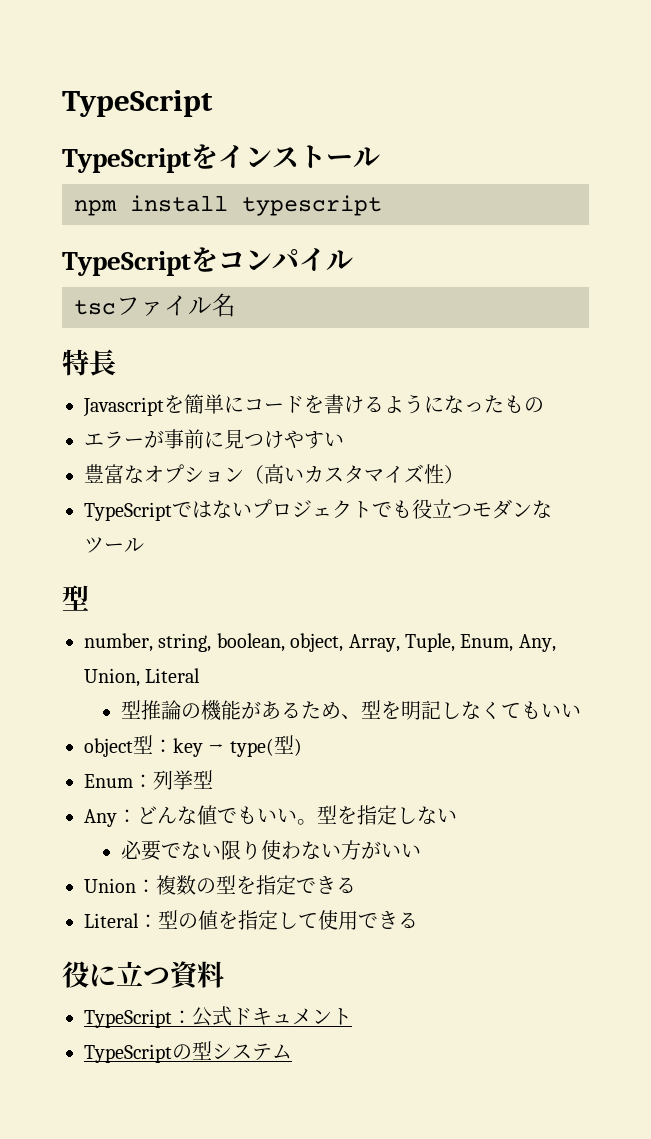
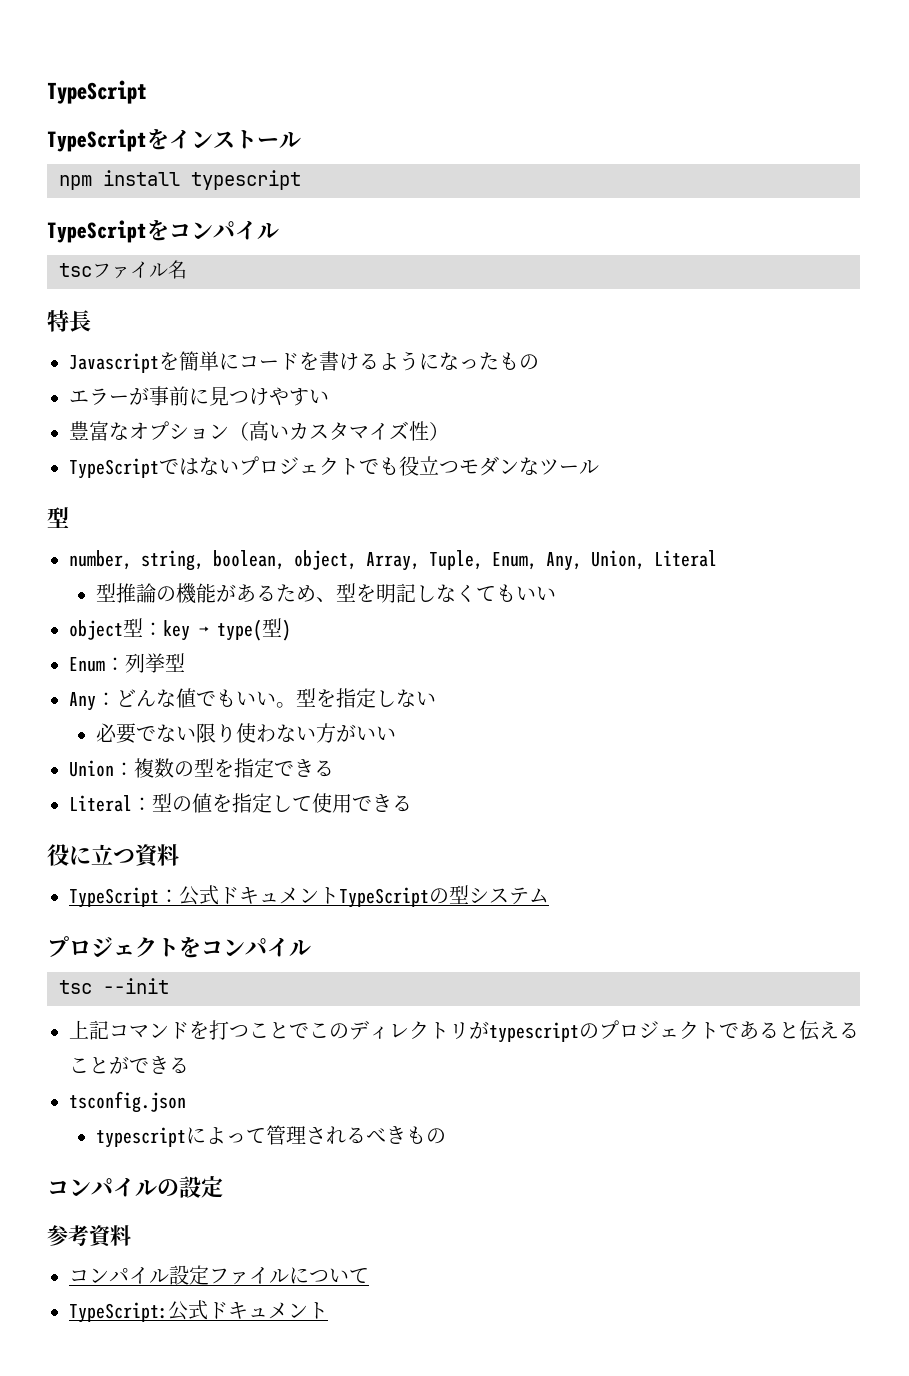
- TypeScript：公式ドキュメント
- TypeScriptの型システム
+ TypeScript：公式ドキュメントTypeScriptの型システム
+ プロジェクトをコンパイル
+ tsc --init
+ 上記コマンドを打つことでこのディレクトリがtypescriptのプロジェクトであると伝えることができる
+ tsconfig.json
+ typescriptによって管理されるべきもの
+ コンパイルの設定
+ 参考資料
+ コンパイル設定ファイルについて
+ TypeScript:公式ドキュメント

